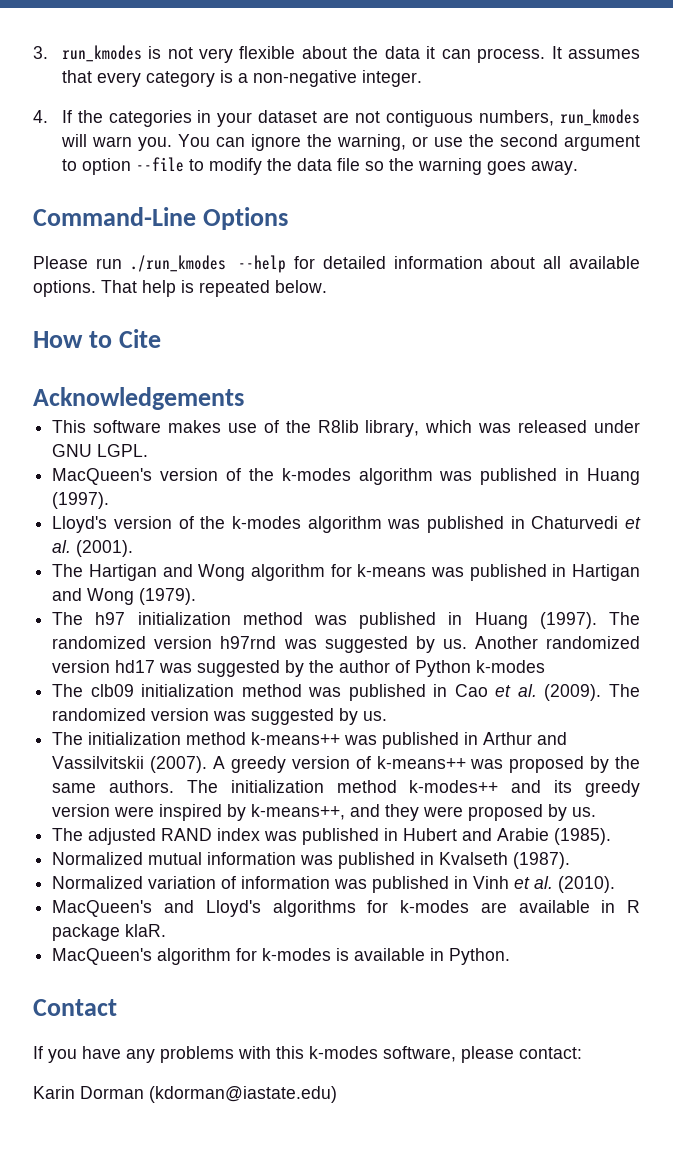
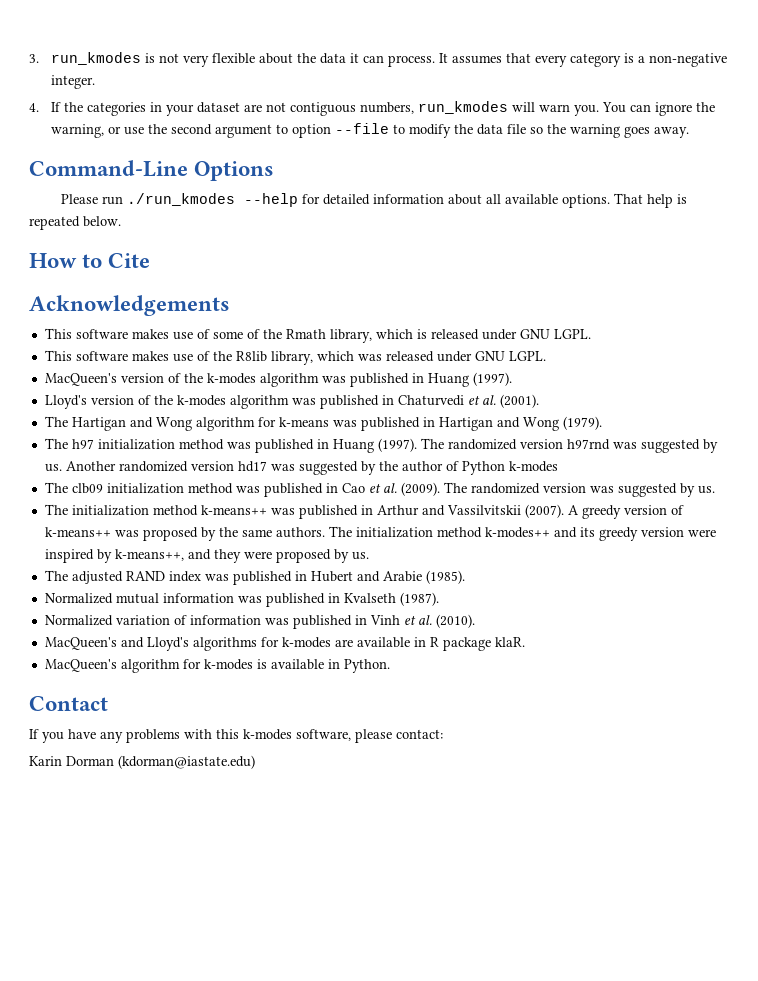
+ This software makes use of some of the Rmath library, which is released under GNU LGPL.

